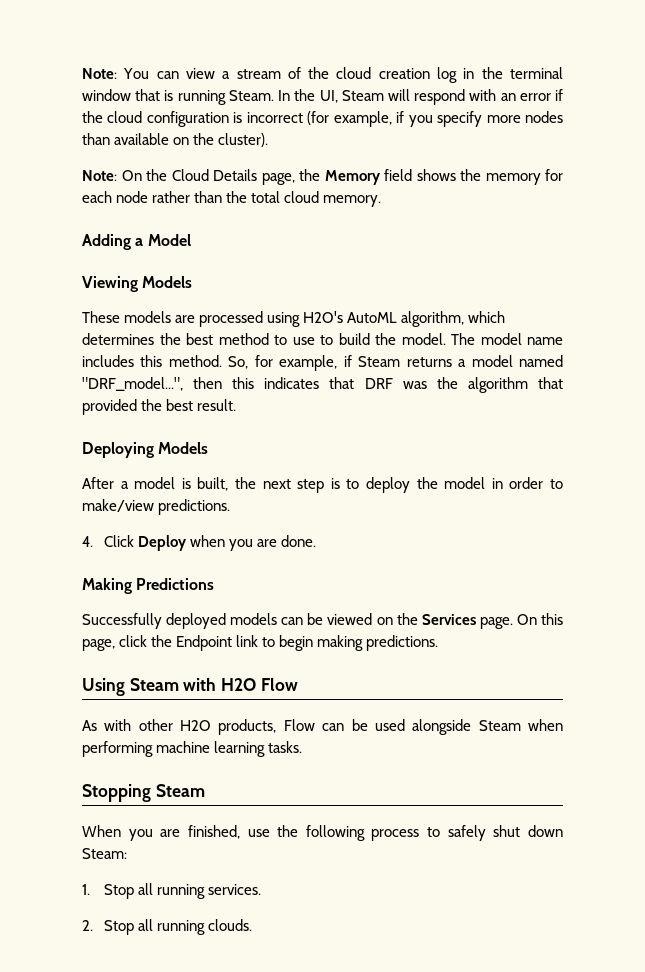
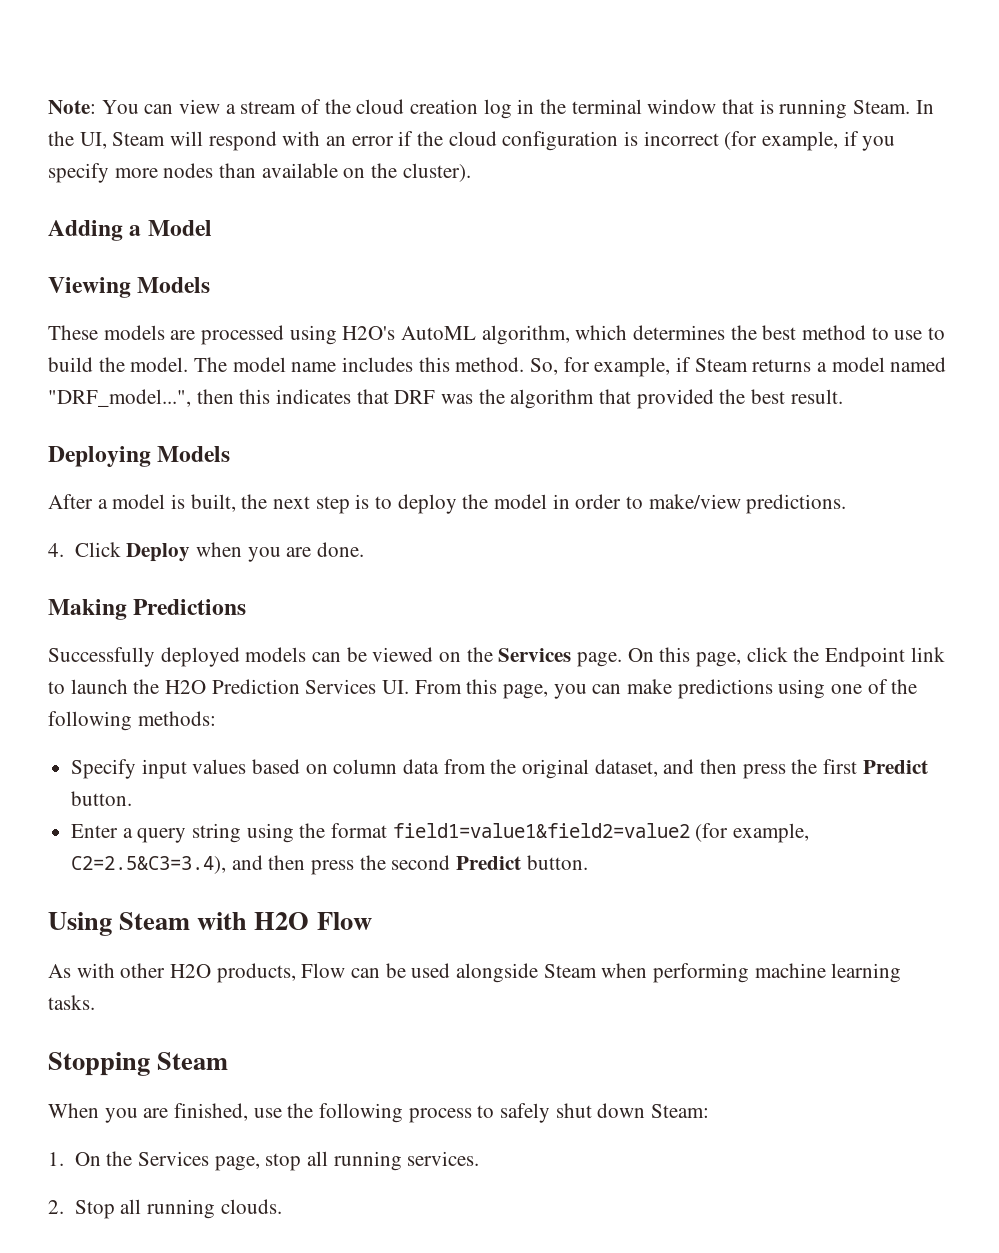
- Note: On the Cloud Details page, the Memory field shows the memory for each node rather than the total cloud memory.
- On this page, click the Endpoint link to begin making predictions.
+ On this page, click the Endpoint link to launch the H2O Prediction Services UI. From this page, you can make predictions using one of the following methods:
+ Specify input values based on column data from the original dataset, and then press the first Predict button.
+ Enter a query string using the format field1=value1&field2=value2 (for example, C2=2.5&C3=3.4), and then press the second Predict button.
- 1. Stop all running services.
+ 1. On the Services page, stop all running services.

